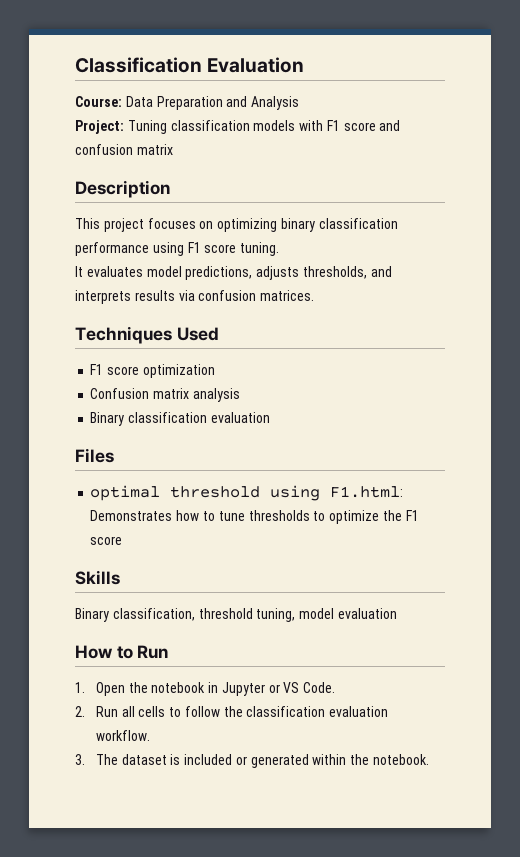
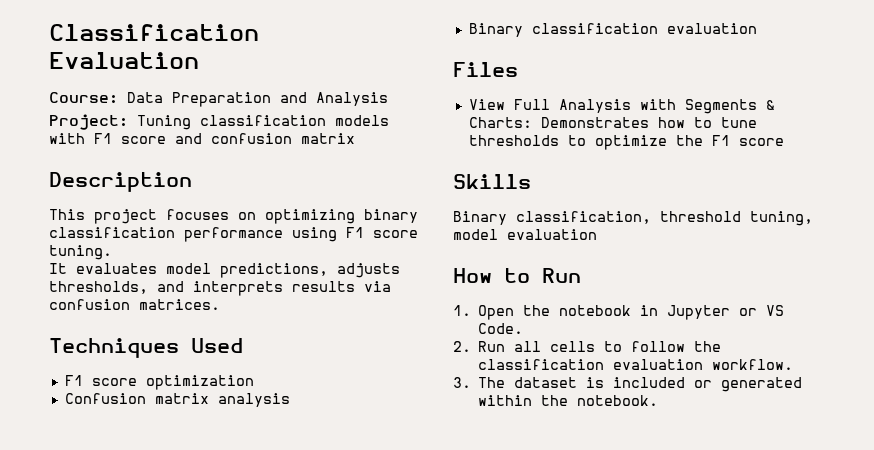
- optimal threshold using F1.html: Demonstrates how to tune thresholds to optimize the F1 score
+ View Full Analysis with Segments & Charts: Demonstrates how to tune thresholds to optimize the F1 score

